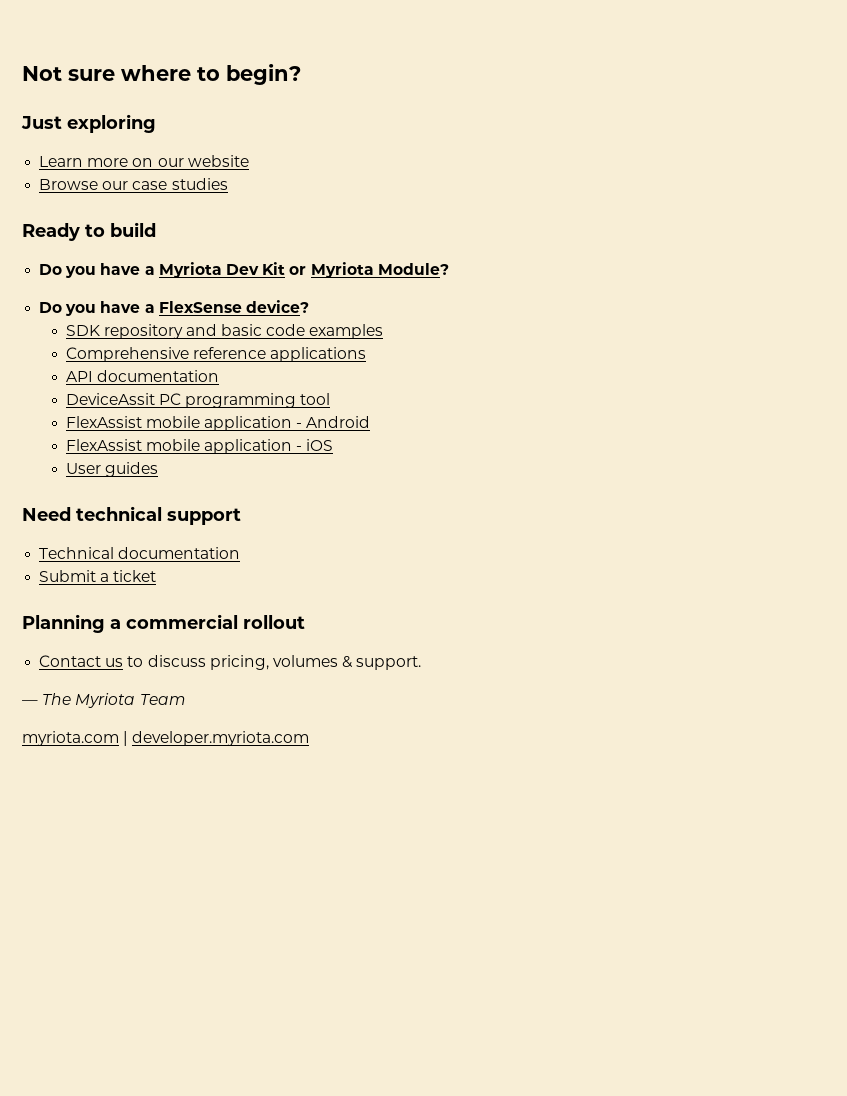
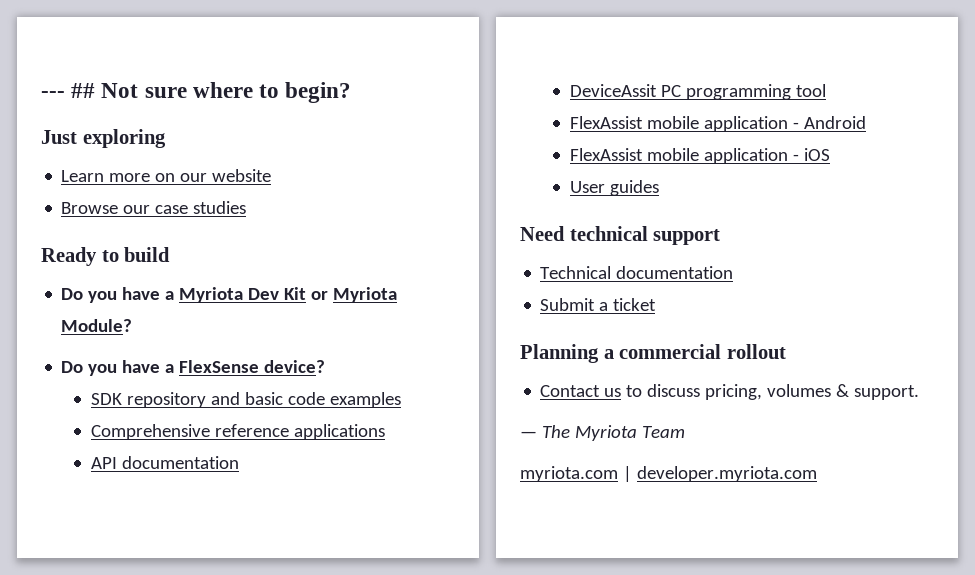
- Not sure where to begin?
+ --- ## Not sure where to begin?

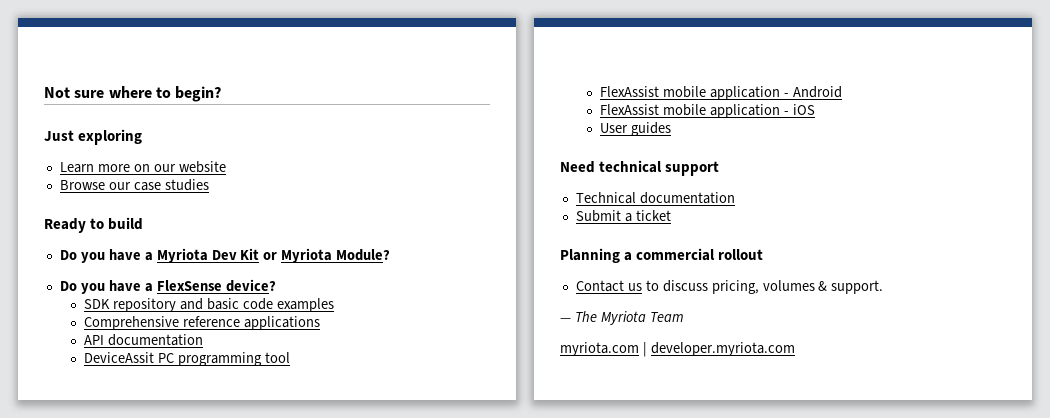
- --- ## Not sure where to begin?
+ Not sure where to begin?

